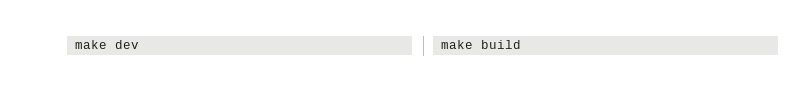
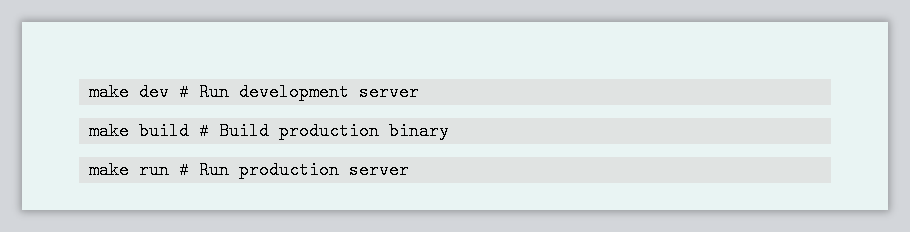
- make dev
- make build
+ make dev # Run development server
+ make build # Build production binary
+ make run # Run production server

